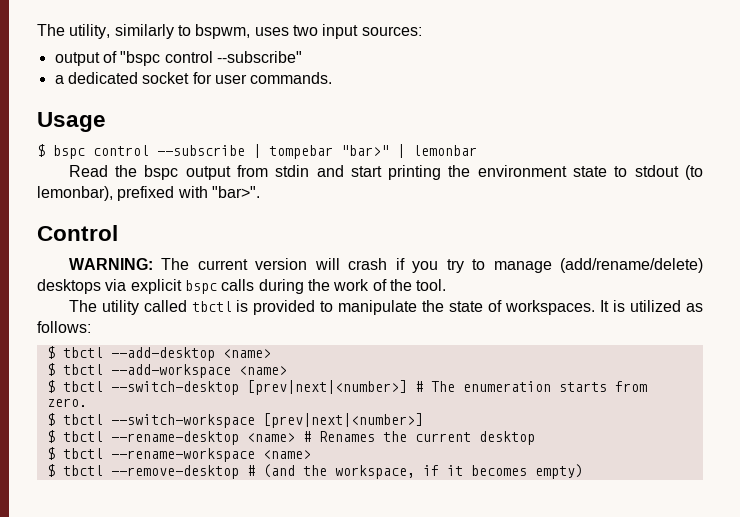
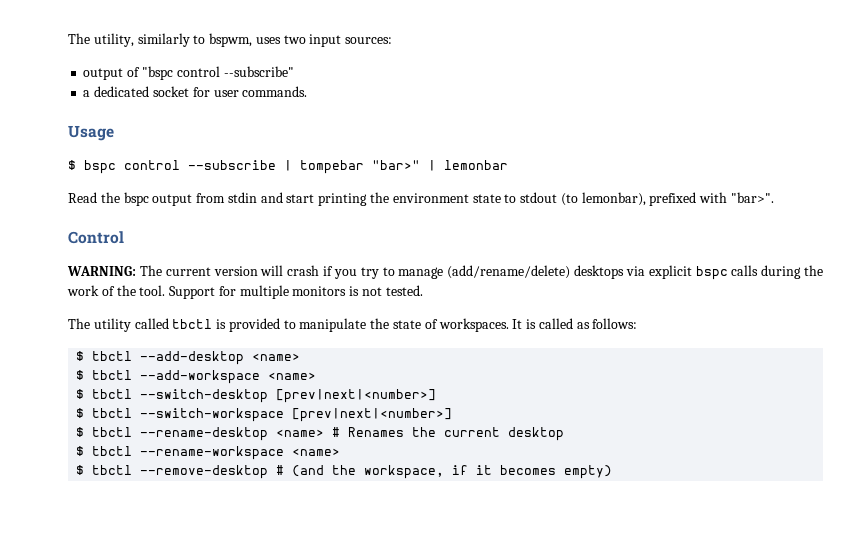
+ Support for multiple monitors is not tested.
- It is utilized as follows:
+ It is called as follows:
- $ tbctl --switch-desktop [prev|next|<number>] # The enumeration starts from zero.
+ $ tbctl --switch-desktop [prev|next|<number>]

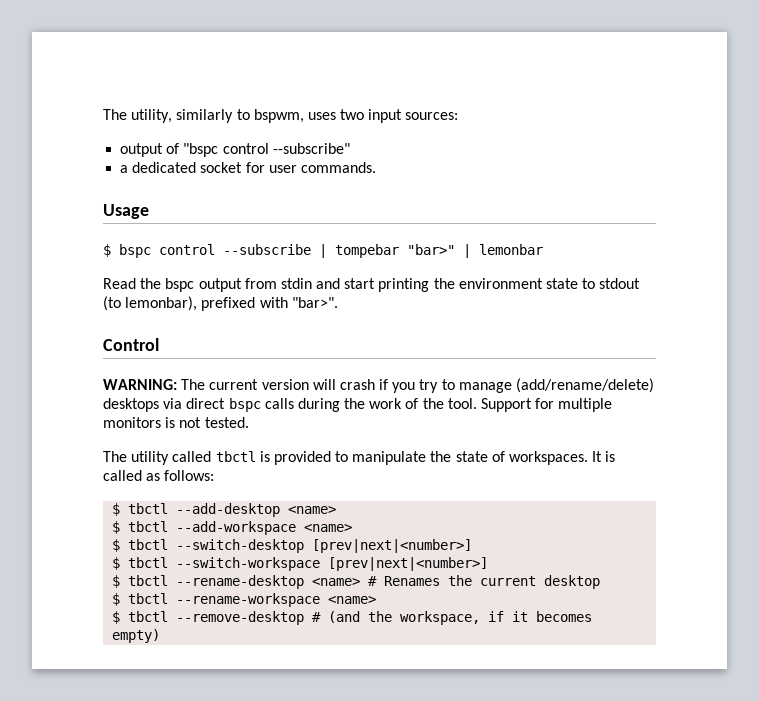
- WARNING: The current version will crash if you try to manage (add/rename/delete) desktops via explicit bspc calls during the work of the tool.
+ WARNING: The current version will crash if you try to manage (add/rename/delete) desktops via direct bspc calls during the work of the tool.

